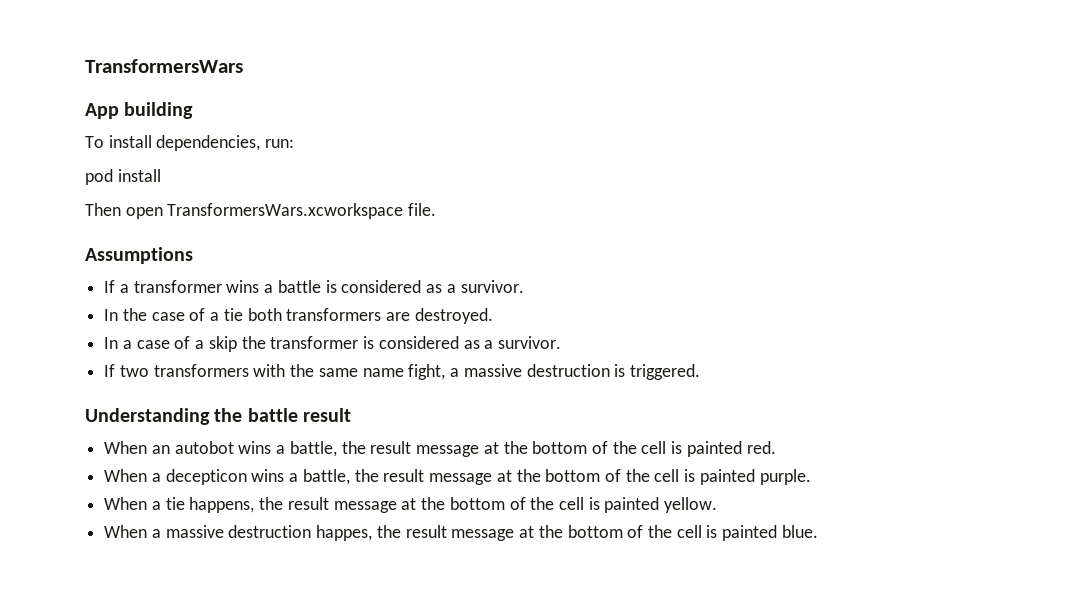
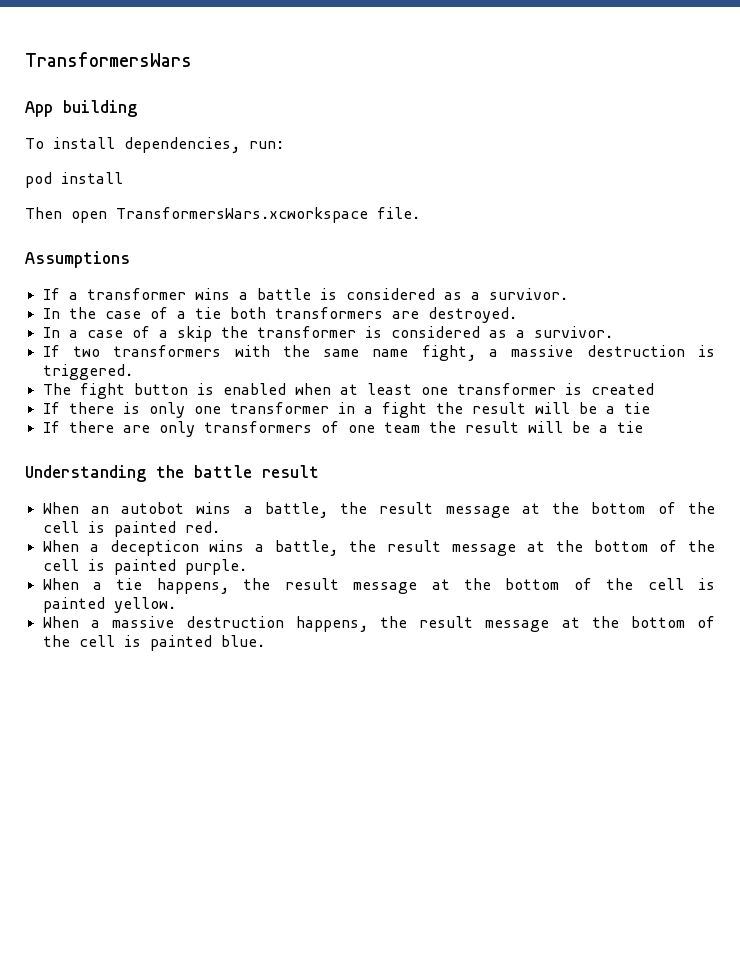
+ The fight button is enabled when at least one transformer is created
+ If there is only one transformer in a fight the result will be a tie
+ If there are only transformers of one team the result will be a tie
- When a massive destruction happes, the result message at the bottom of the cell is painted blue.
+ When a massive destruction happens, the result message at the bottom of the cell is painted blue.

